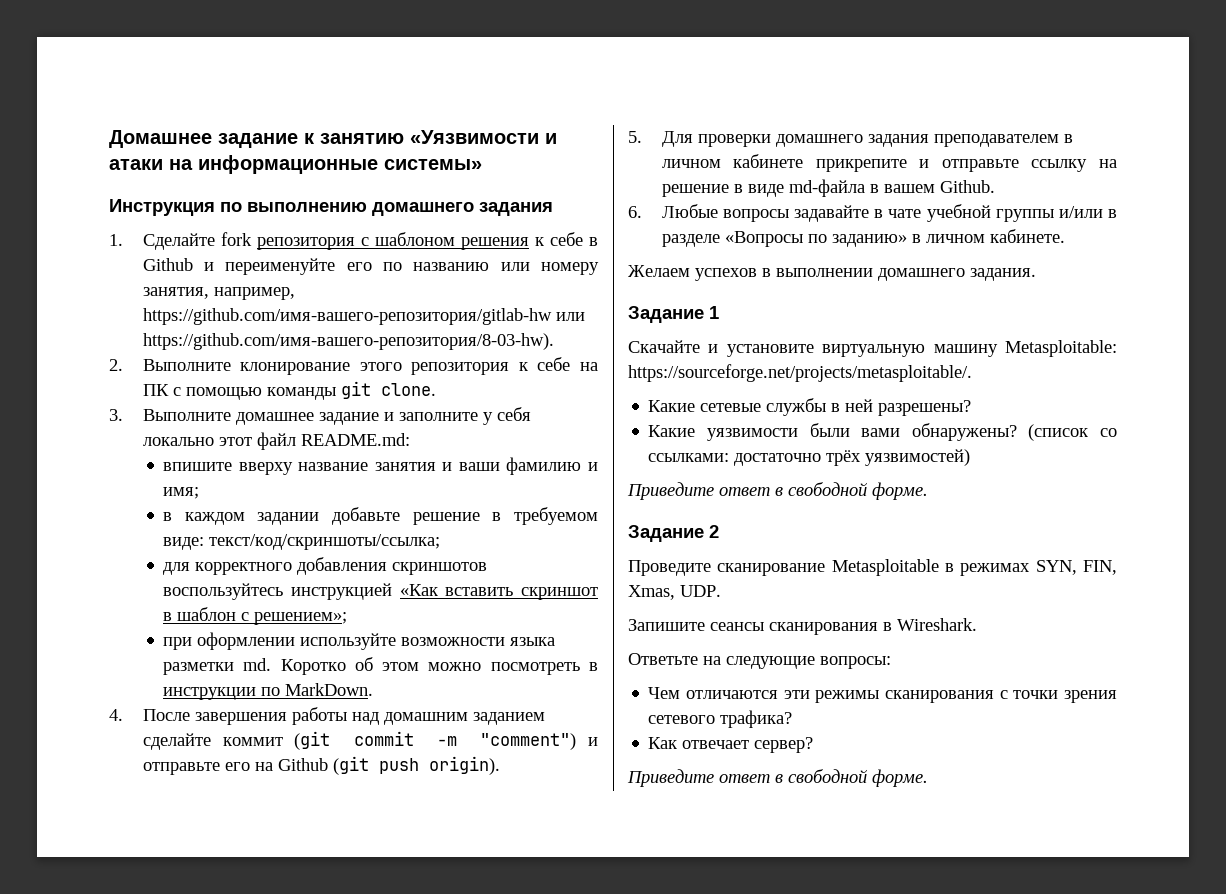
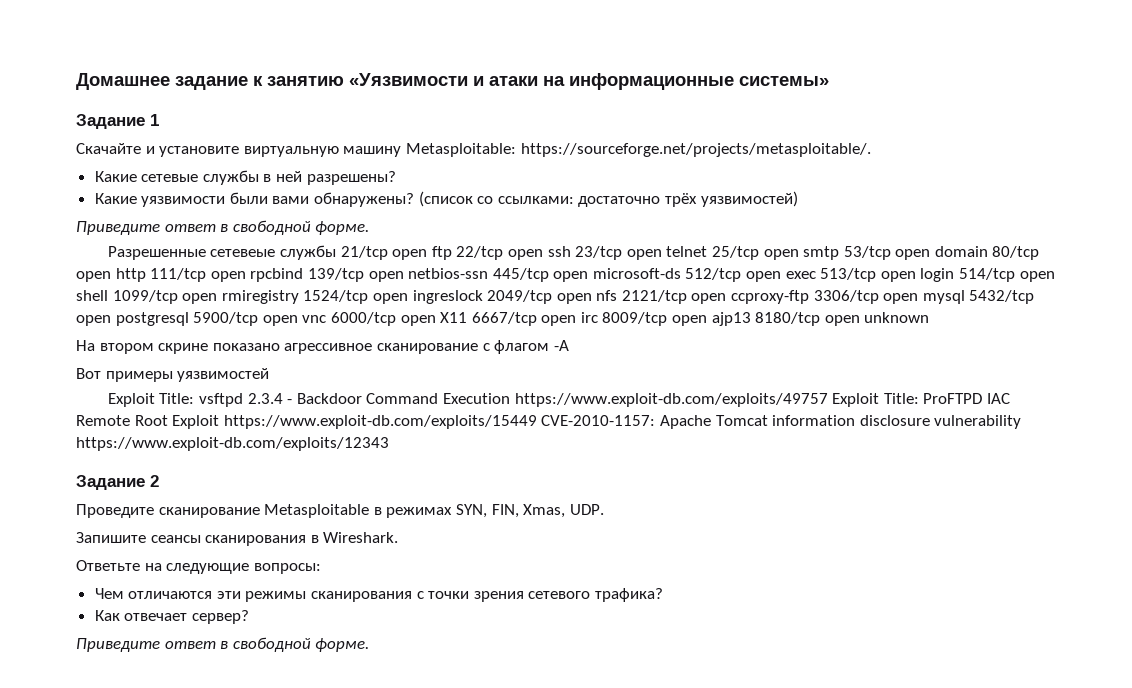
- Инструкция по выполнению домашнего задания
- 1. Сделайте fork репозитория c шаблоном решения к себе в Github и переименуйте его по названию или номеру занятия, например, https://github.com/имя-вашего-репозитория/gitlab-hw или https://github.com/имя-вашего-репозитория/8-03-hw).
- 2. Выполните клонирование этого репозитория к себе на ПК с помощью команды git clone.
- 3. Выполните домашнее задание и заполните у себя локально этот файл README.md:
- впишите вверху название занятия и ваши фамилию и имя;
- в каждом задании добавьте решение в требуемом виде: текст/код/скриншоты/ссылка;
- для корректного добавления скриншотов воспользуйтесь инструкцией «Как вставить скриншот в шаблон с решением»;
- при оформлении используйте возможности языка разметки md. Коротко об этом можно посмотреть в инструкции по MarkDown.
- 4. После завершения работы над домашним заданием сделайте коммит (git commit -m "comment") и отправьте его на Github (git push origin).
- 5. Для проверки домашнего задания преподавателем в личном кабинете прикрепите и отправьте ссылку на решение в виде md-файла в вашем Github.
- 6. Любые вопросы задавайте в чате учебной группы и/или в разделе «Вопросы по заданию» в личном кабинете.
- Желаем успехов в выполнении домашнего задания.
+ Разрешенные сетевеые службы 21/tcp open ftp 22/tcp open ssh 23/tcp open telnet 25/tcp open smtp 53/tcp open domain 80/tcp open http 111/tcp open rpcbind 139/tcp open netbios-ssn 445/tcp open microsoft-ds 512/tcp open exec 513/tcp open login 514/tcp open shell 1099/tcp open rmiregistry 1524/tcp open ingreslock 2049/tcp open nfs 2121/tcp open ccproxy-ftp 3306/tcp open mysql 5432/tcp open postgresql 5900/tcp open vnc 6000/tcp open X11 6667/tcp open irc 8009/tcp open ajp13 8180/tcp open unknown
+ На втором скрине показано агрессивное сканирование с флагом -А
+ Вот примеры уязвимостей
+ Exploit Title: vsftpd 2.3.4 - Backdoor Command Execution https://www.exploit-db.com/exploits/49757 Exploit Title: ProFTPD IAC Remote Root Exploit https://www.exploit-db.com/exploits/15449 CVE-2010-1157: Apache Tomcat information disclosure vulnerability https://www.exploit-db.com/exploits/12343

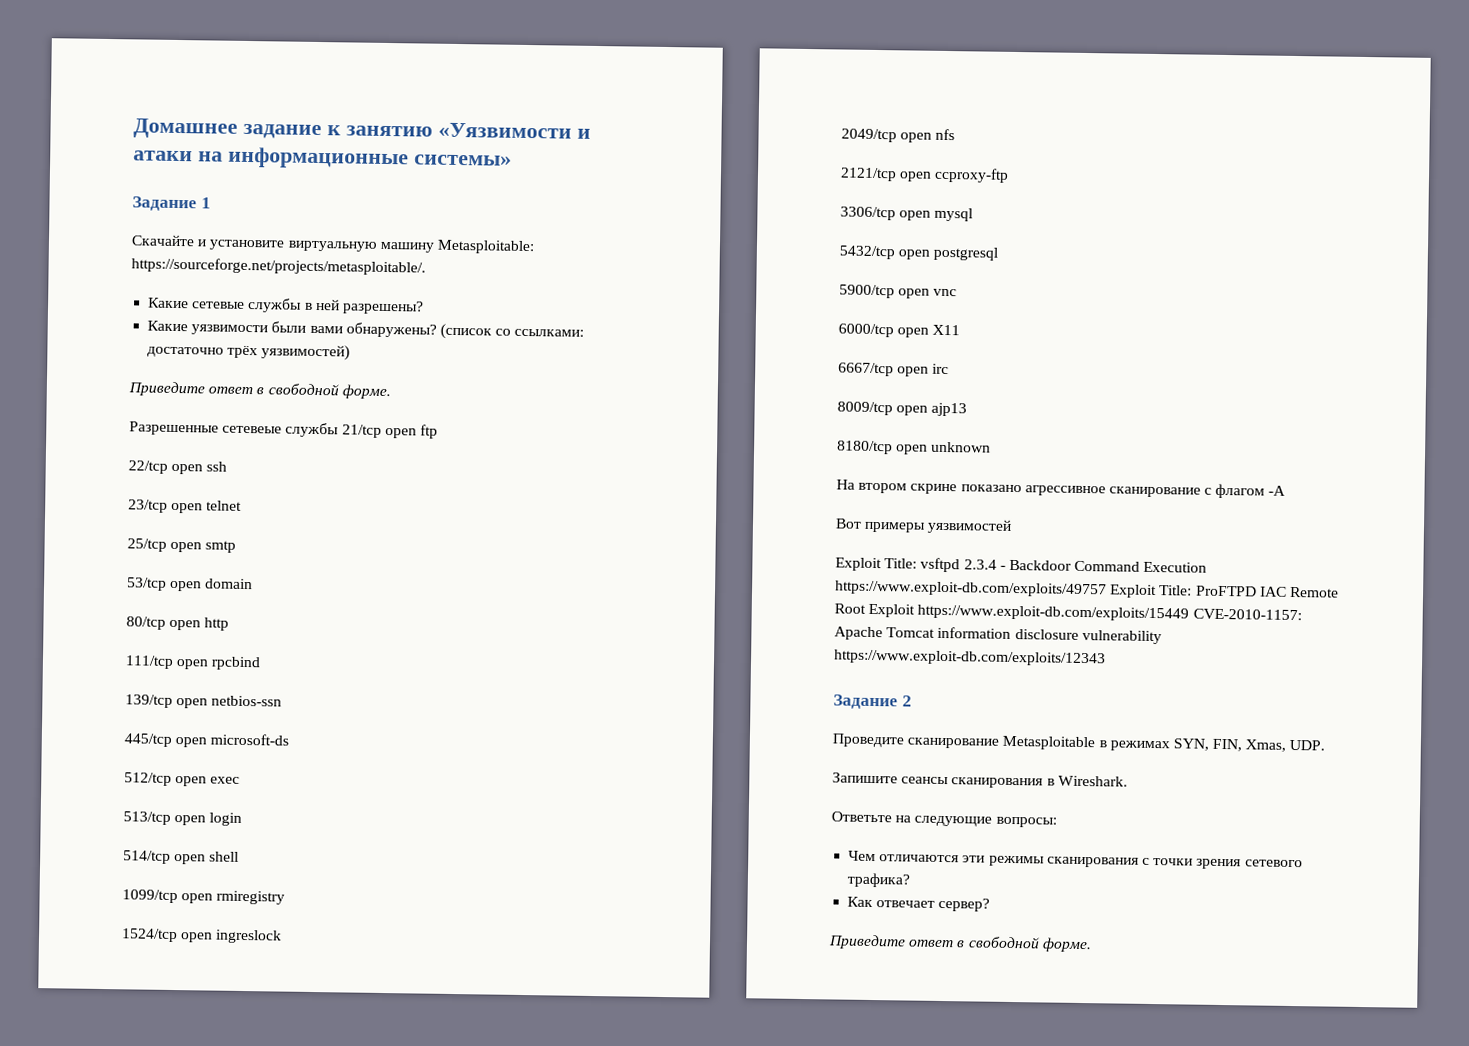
- Разрешенные сетевеые службы 21/tcp open ftp 22/tcp open ssh 23/tcp open telnet 25/tcp open smtp 53/tcp open domain 80/tcp open http 111/tcp open rpcbind 139/tcp open netbios-ssn 445/tcp open microsoft-ds 512/tcp open exec 513/tcp open login 514/tcp open shell 1099/tcp open rmiregistry 1524/tcp open ingreslock 2049/tcp open nfs 2121/tcp open ccproxy-ftp 3306/tcp open mysql 5432/tcp open postgresql 5900/tcp open vnc 6000/tcp open X11 6667/tcp open irc 8009/tcp open ajp13 8180/tcp open unknown
+ Разрешенные сетевеые службы 21/tcp open ftp
+ 22/tcp open ssh
+ 23/tcp open telnet
+ 25/tcp open smtp
+ 53/tcp open domain
+ 80/tcp open http
+ 111/tcp open rpcbind
+ 139/tcp open netbios-ssn
+ 445/tcp open microsoft-ds
+ 512/tcp open exec
+ 513/tcp open login
+ 514/tcp open shell
+ 1099/tcp open rmiregistry
+ 1524/tcp open ingreslock
+ 2049/tcp open nfs
+ 2121/tcp open ccproxy-ftp
+ 3306/tcp open mysql
+ 5432/tcp open postgresql
+ 5900/tcp open vnc
+ 6000/tcp open X11
+ 6667/tcp open irc
+ 8009/tcp open ajp13
+ 8180/tcp open unknown

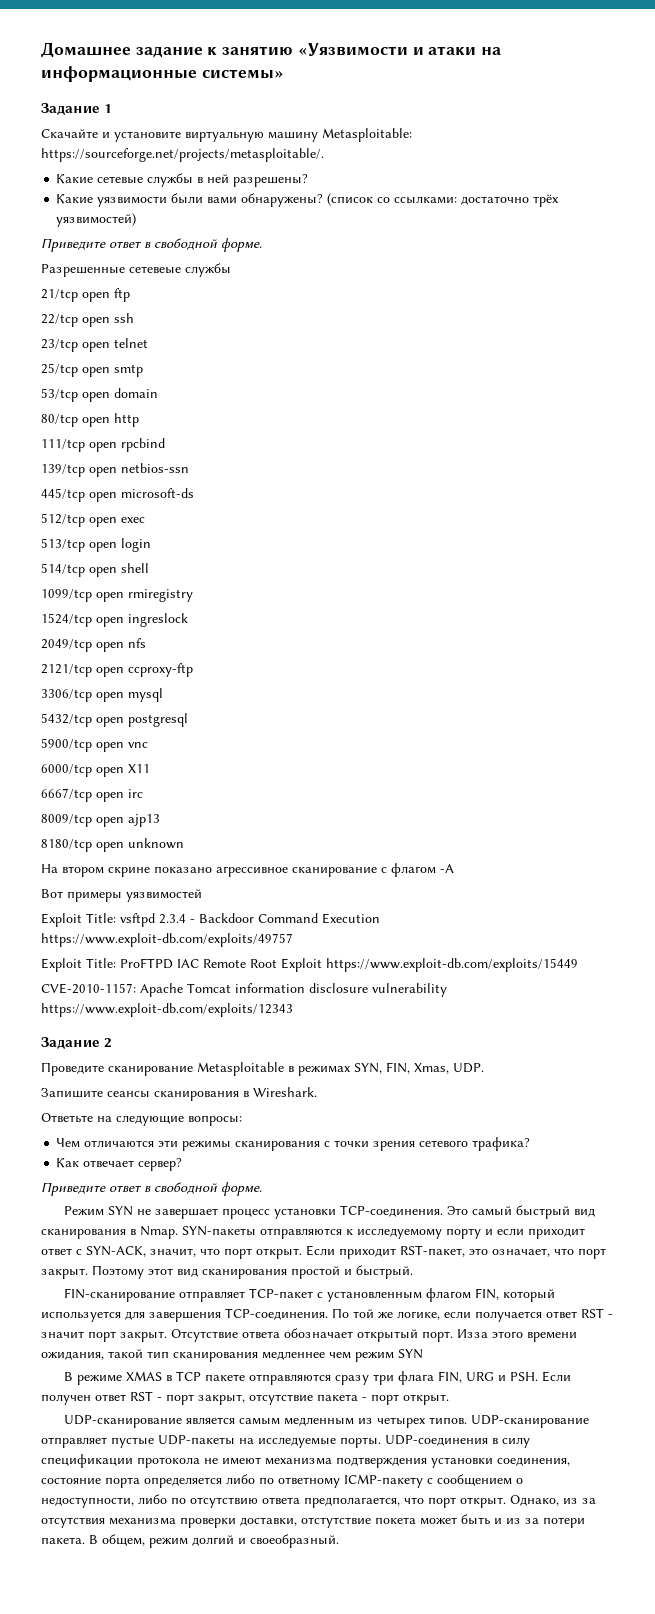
- Разрешенные сетевеые службы 21/tcp open ftp
+ Разрешенные сетевеые службы
+ 21/tcp open ftp
- Exploit Title: vsftpd 2.3.4 - Backdoor Command Execution https://www.exploit-db.com/exploits/49757 Exploit Title: ProFTPD IAC Remote Root Exploit https://www.exploit-db.com/exploits/15449 CVE-2010-1157: Apache Tomcat information disclosure vulnerability https://www.exploit-db.com/exploits/12343
+ Exploit Title: vsftpd 2.3.4 - Backdoor Command Execution https://www.exploit-db.com/exploits/49757
+ Exploit Title: ProFTPD IAC Remote Root Exploit https://www.exploit-db.com/exploits/15449
+ CVE-2010-1157: Apache Tomcat information disclosure vulnerability https://www.exploit-db.com/exploits/12343
+ Режим SYN не завершает процесс установки TCP-соединения. Это самый быстрый вид сканирования в Nmap. SYN-пакеты отправляются к исследуемому порту и если приходит ответ с SYN-ACK, значит, что порт открыт. Если приходит RST-пакет, это означает, что порт закрыт. Поэтому этот вид сканирования простой и быстрый.
+ FIN-сканирование отправляет TCP-пакет с установленным флагом FIN, который используется для завершения TCP-соединения. По той же логике, если получается ответ RST - значит порт закрыт. Отсутствие ответа обозначает открытый порт. Изза этого времени ожидания, такой тип сканирования медленнее чем режим SYN
+ В режиме XMAS в TCP пакете отправляются сразу три флага FIN, URG и PSH. Если получен ответ RST - порт закрыт, отсутствие пакета - порт открыт.
+ UDP-сканирование является самым медленным из четырех типов. UDP-сканирование отправляет пустые UDP-пакеты на исследуемые порты. UDP-соединения в силу спецификации протокола не имеют механизма подтверждения установки соединения, состояние порта определяется либо по ответному ICMP-пакету с сообщением о недоступности, либо по отсутствию ответа предполагается, что порт открыт. Однако, из за отсутствия механизма проверки доставки, отстутствие покета может быть и из за потери пакета. В общем, режим долгий и своеобразный.

